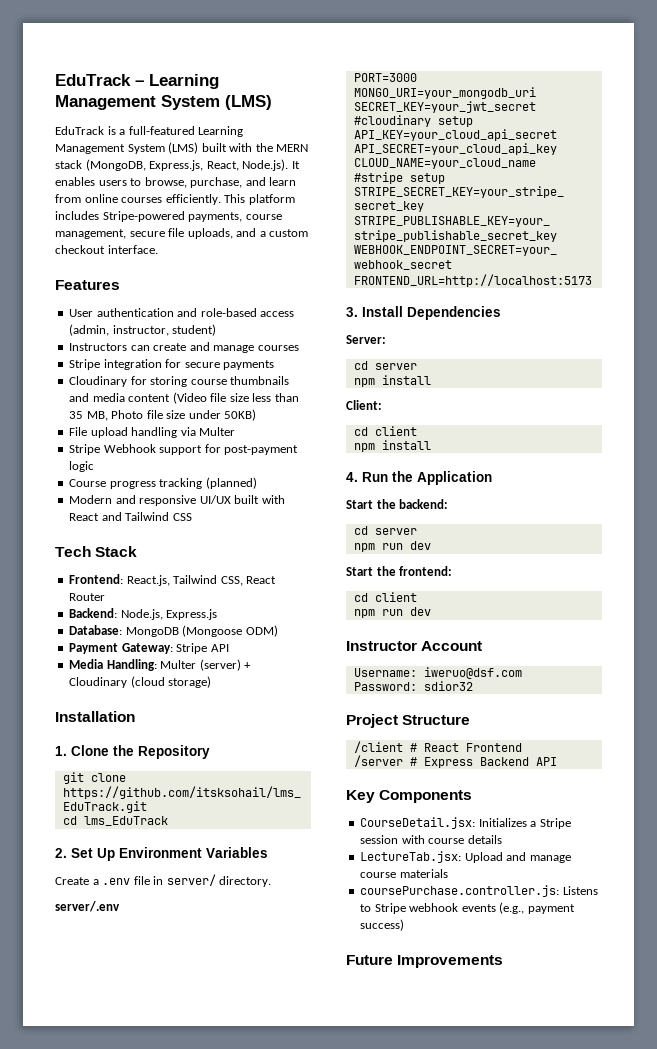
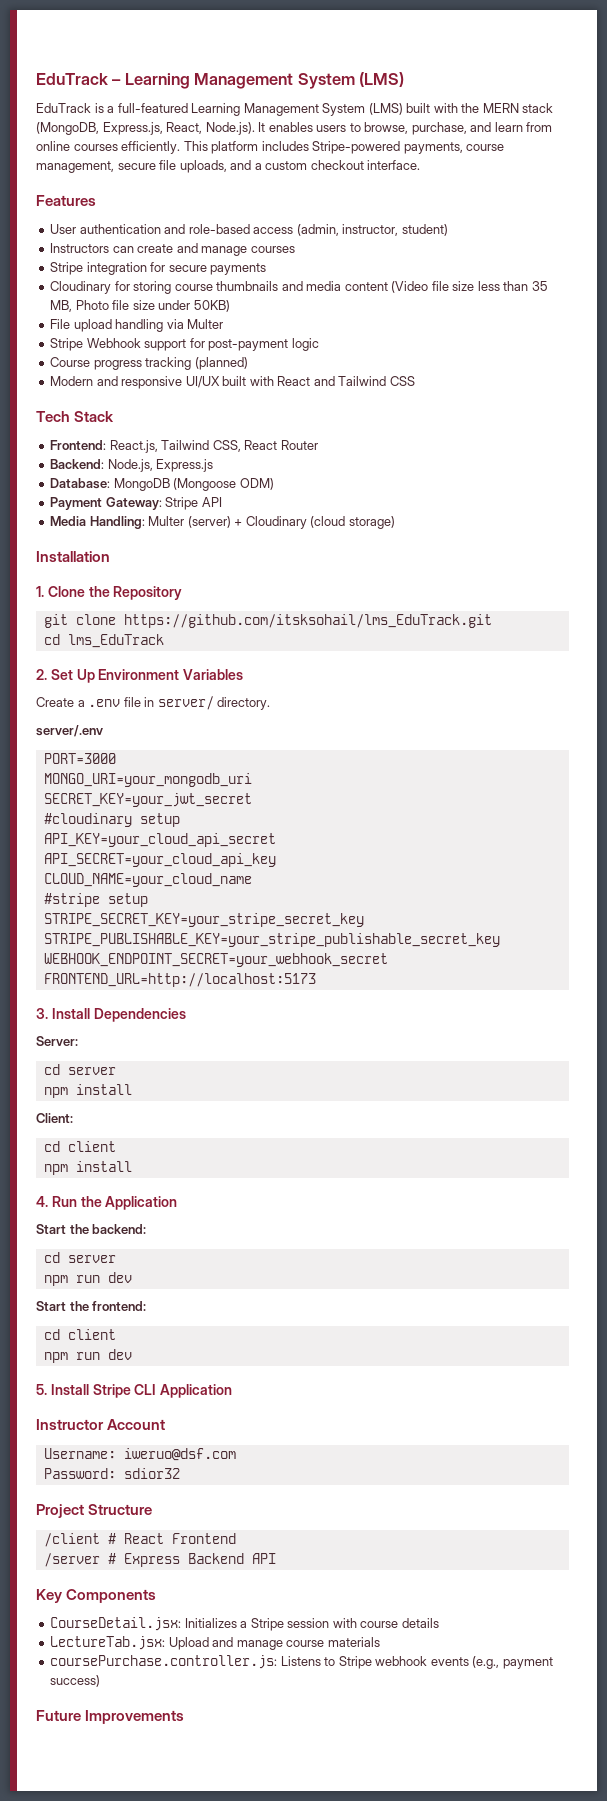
+ 5. Install Stripe CLI Application

